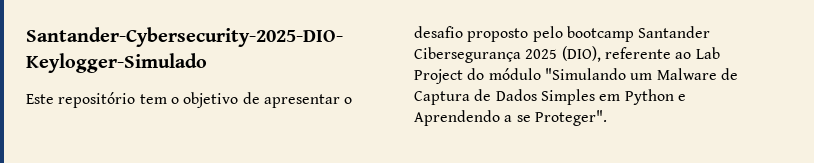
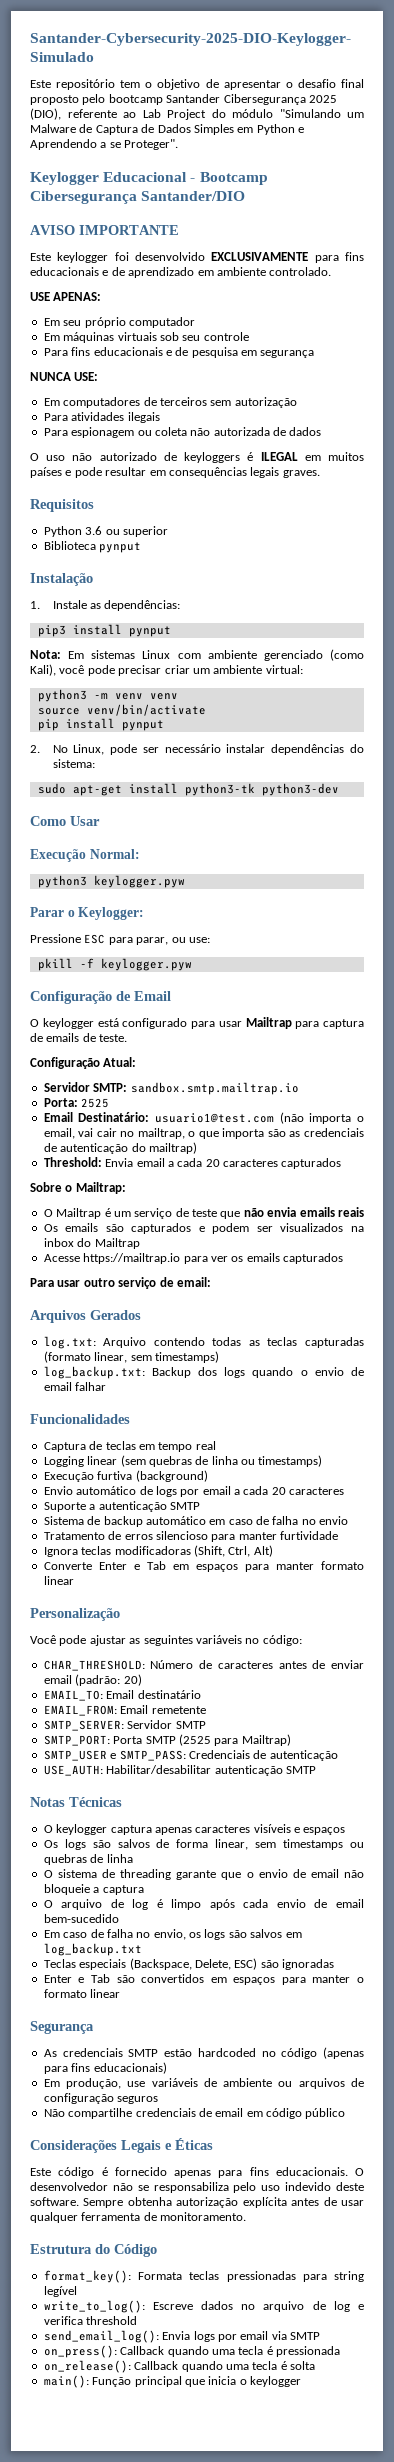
- Este repositório tem o objetivo de apresentar o desafio proposto pelo bootcamp Santander Cibersegurança 2025 (DIO), referente ao Lab Project do módulo "Simulando um Malware de Captura de Dados Simples em Python e Aprendendo a se Proteger".
+ Este repositório tem o objetivo de apresentar o desafio final proposto pelo bootcamp Santander Cibersegurança 2025 (DIO), referente ao Lab Project do módulo "Simulando um Malware de Captura de Dados Simples em Python e Aprendendo a se Proteger".
+ Keylogger Educacional - Bootcamp Cibersegurança Santander/DIO
+ AVISO IMPORTANTE
+ Este keylogger foi desenvolvido EXCLUSIVAMENTE para fins educacionais e de aprendizado em ambiente controlado.
+ USE APENAS:
+ Em seu próprio computador
+ Em máquinas virtuais sob seu controle
+ Para fins educacionais e de pesquisa em segurança
+ NUNCA USE:
+ Em computadores de terceiros sem autorização
+ Para atividades ilegais
+ Para espionagem ou coleta não autorizada de dados
+ O uso não autorizado de keyloggers é ILEGAL em muitos países e pode resultar em consequências legais graves.
+ Requisitos
+ Python 3.6 ou superior
+ Biblioteca pynput
+ Instalação
+ 1. Instale as dependências:
+ pip3 install pynput
+ Nota: Em sistemas Linux com ambiente gerenciado (como Kali), você pode precisar criar um ambiente virtual:
+ python3 -m venv venv
+ source venv/bin/activate
+ pip install pynput
+ 2. No Linux, pode ser necessário instalar dependências do sistema:
+ sudo apt-get install python3-tk python3-dev
+ Como Usar
+ Execução Normal:
+ python3 keylogger.pyw
+ Parar o Keylogger:
+ Pressione ESC para parar, ou use:
+ pkill -f keylogger.pyw
+ Configuração de Email
+ O keylogger está configurado para usar Mailtrap para captura de emails de teste.
+ Configuração Atual:
+ Servidor SMTP: sandbox.smtp.mailtrap.io
+ Porta: 2525
+ Email Destinatário: usuario1@test.com (não importa o email, vai cair no mailtrap, o que importa são as credenciais de autenticação do mailtrap)
+ Threshold: Envia email a cada 20 caracteres capturados
+ Sobre o Mailtrap:
+ O Mailtrap é um serviço de teste que não envia emails reais
+ Os emails são capturados e podem ser visualizados na inbox do Mailtrap
+ Acesse https://mailtrap.io para ver os emails capturados
+ Para usar outro serviço de email:
+ Arquivos Gerados
+ log.txt: Arquivo contendo todas as teclas capturadas (formato linear, sem timestamps)
+ log_backup.txt: Backup dos logs quando o envio de email falhar
+ Funcionalidades
+ Captura de teclas em tempo real
+ Logging linear (sem quebras de linha ou timestamps)
+ Execução furtiva (background)
+ Envio automático de logs por email a cada 20 caracteres
+ Suporte a autenticação SMTP
+ Sistema de backup automático em caso de falha no envio
+ Tratamento de erros silencioso para manter furtividade
+ Ignora teclas modificadoras (Shift, Ctrl, Alt)
+ Converte Enter e Tab em espaços para manter formato linear
+ Personalização
+ Você pode ajustar as seguintes variáveis no código:
+ CHAR_THRESHOLD: Número de caracteres antes de enviar email (padrão: 20)
+ EMAIL_TO: Email destinatário
+ EMAIL_FROM: Email remetente
+ SMTP_SERVER: Servidor SMTP
+ SMTP_PORT: Porta SMTP (2525 para Mailtrap)
+ SMTP_USER e SMTP_PASS: Credenciais de autenticação
+ USE_AUTH: Habilitar/desabilitar autenticação SMTP
+ Notas Técnicas
+ O keylogger captura apenas caracteres visíveis e espaços
+ Os logs são salvos de forma linear, sem timestamps ou quebras de linha
+ O sistema de threading garante que o envio de email não bloqueie a captura
+ O arquivo de log é limpo após cada envio de email bem-sucedido
+ Em caso de falha no envio, os logs são salvos em log_backup.txt
+ Teclas especiais (Backspace, Delete, ESC) são ignoradas
+ Enter e Tab são convertidos em espaços para manter o formato linear
+ Segurança
+ As credenciais SMTP estão hardcoded no código (apenas para fins educacionais)
+ Em produção, use variáveis de ambiente ou arquivos de configuração seguros
+ Não compartilhe credenciais de email em código público
+ Considerações Legais e Éticas
+ Este código é fornecido apenas para fins educacionais. O desenvolvedor não se responsabiliza pelo uso indevido deste software. Sempre obtenha autorização explícita antes de usar qualquer ferramenta de monitoramento.
+ Estrutura do Código
+ format_key(): Formata teclas pressionadas para string legível
+ write_to_log(): Escreve dados no arquivo de log e verifica threshold
+ send_email_log(): Envia logs por email via SMTP
+ on_press(): Callback quando uma tecla é pressionada
+ on_release(): Callback quando uma tecla é solta
+ main(): Função principal que inicia o keylogger

